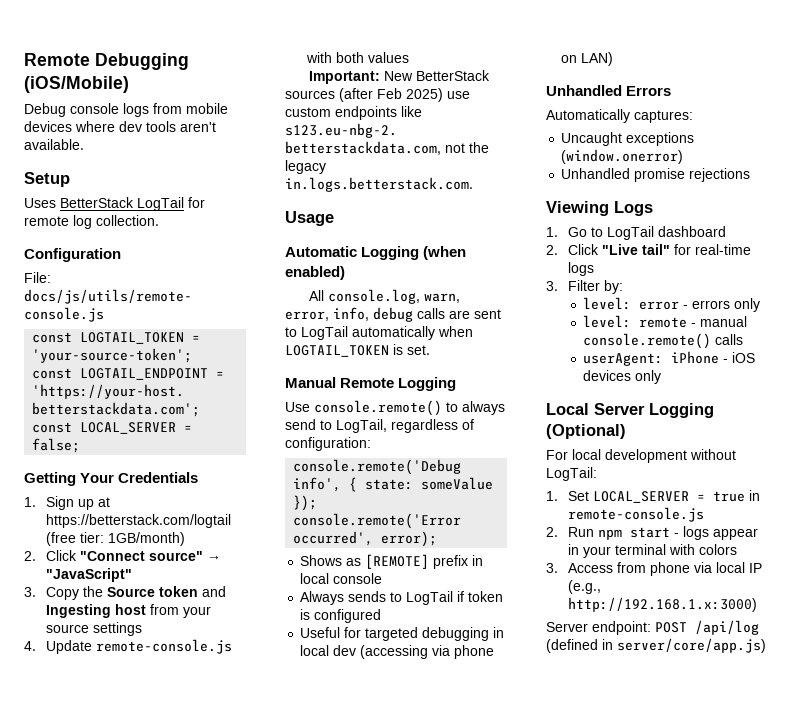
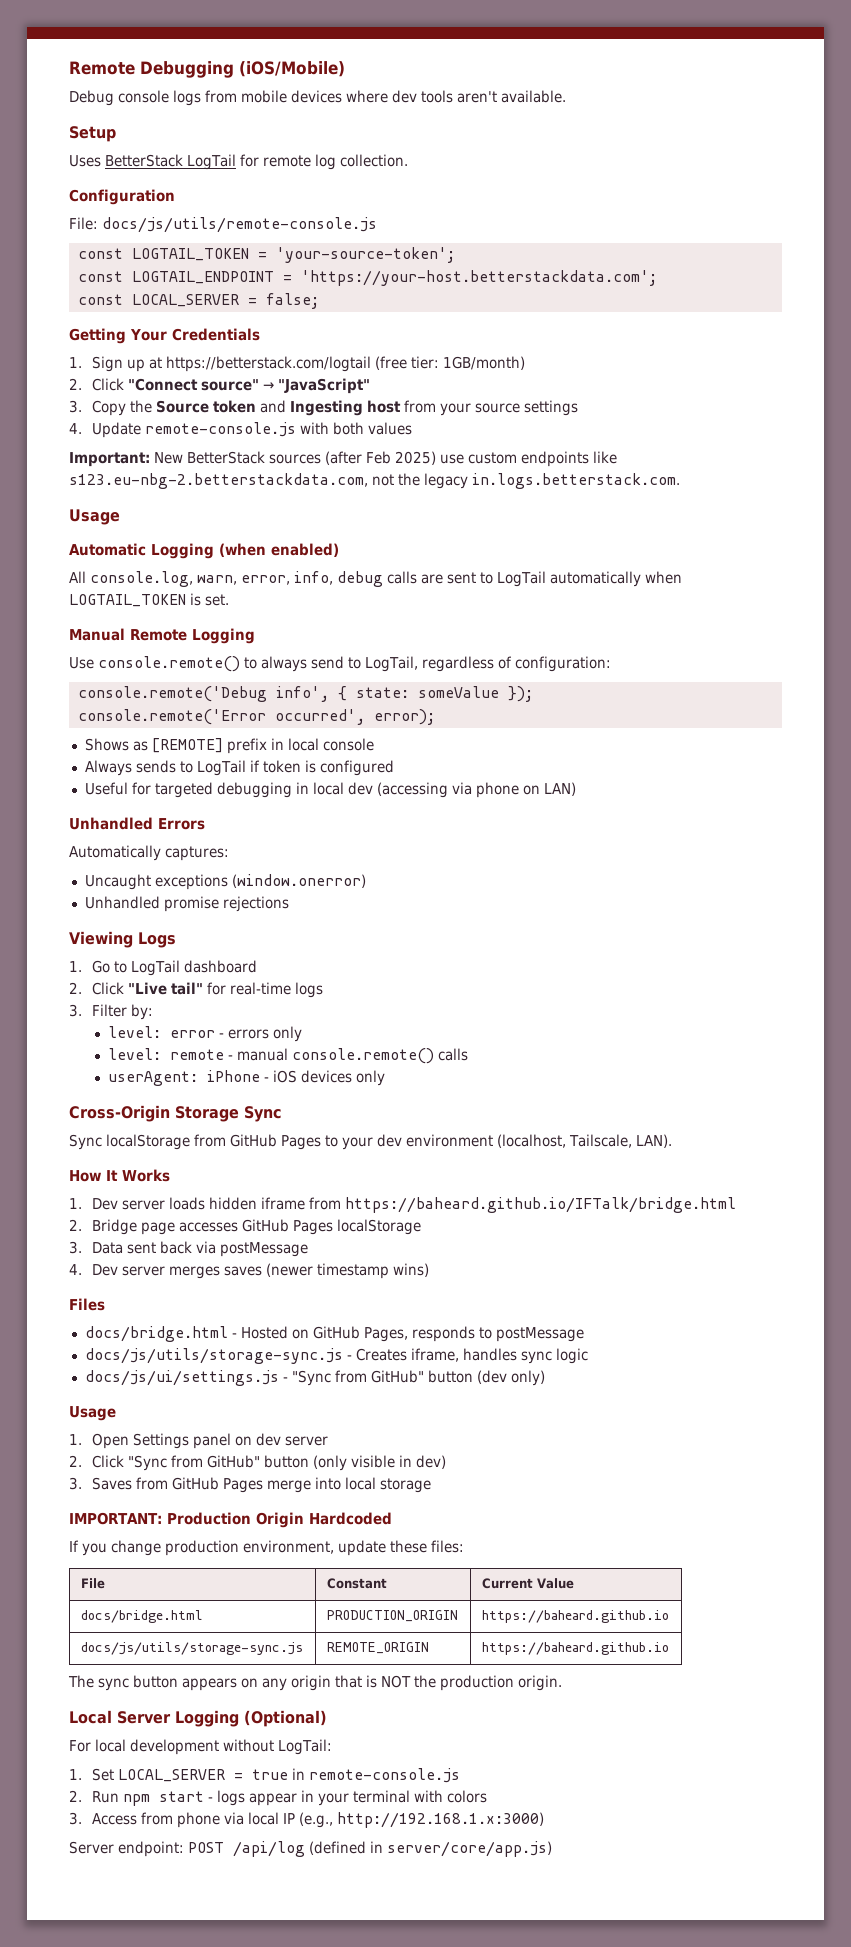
+ Cross-Origin Storage Sync
+ Sync localStorage from GitHub Pages to your dev environment (localhost, Tailscale, LAN).
+ How It Works
+ 1. Dev server loads hidden iframe from https://baheard.github.io/IFTalk/bridge.html
+ 2. Bridge page accesses GitHub Pages localStorage
+ 3. Data sent back via postMessage
+ 4. Dev server merges saves (newer timestamp wins)
+ Files
+ docs/bridge.html - Hosted on GitHub Pages, responds to postMessage
+ docs/js/utils/storage-sync.js - Creates iframe, handles sync logic
+ docs/js/ui/settings.js - "Sync from GitHub" button (dev only)
+ Usage
+ 1. Open Settings panel on dev server
+ 2. Click "Sync from GitHub" button (only visible in dev)
+ 3. Saves from GitHub Pages merge into local storage
+ IMPORTANT: Production Origin Hardcoded
+ If you change production environment, update these files:
+ File | Constant | Current Value
+ docs/bridge.html | PRODUCTION_ORIGIN | https://baheard.github.io
+ docs/js/utils/storage-sync.js | REMOTE_ORIGIN | https://baheard.github.io
+ The sync button appears on any origin that is NOT the production origin.

